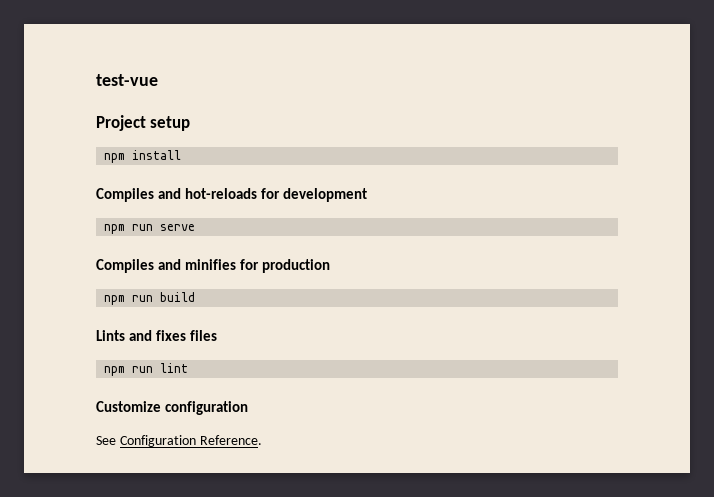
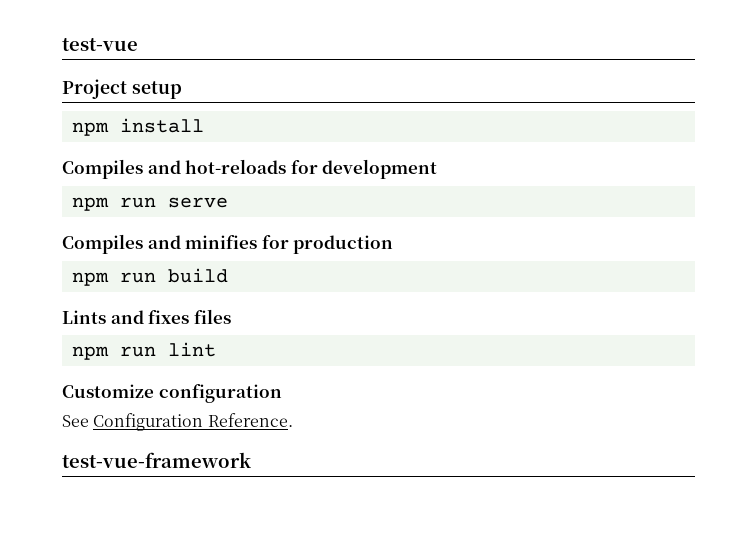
+ test-vue-framework

